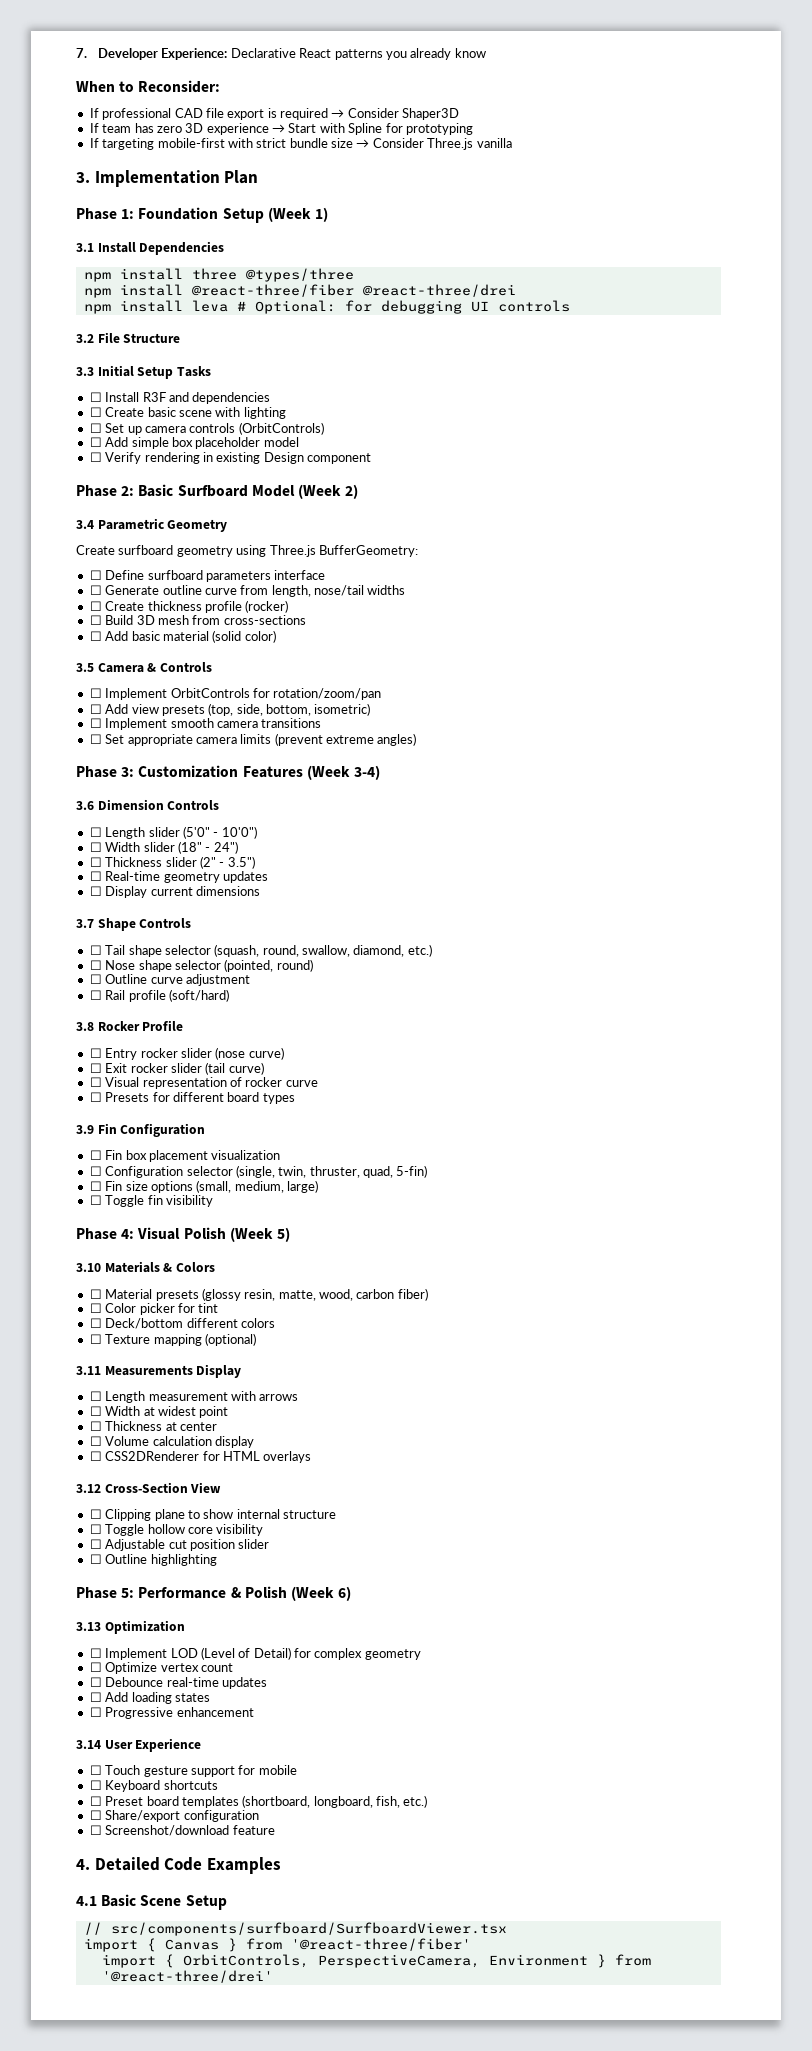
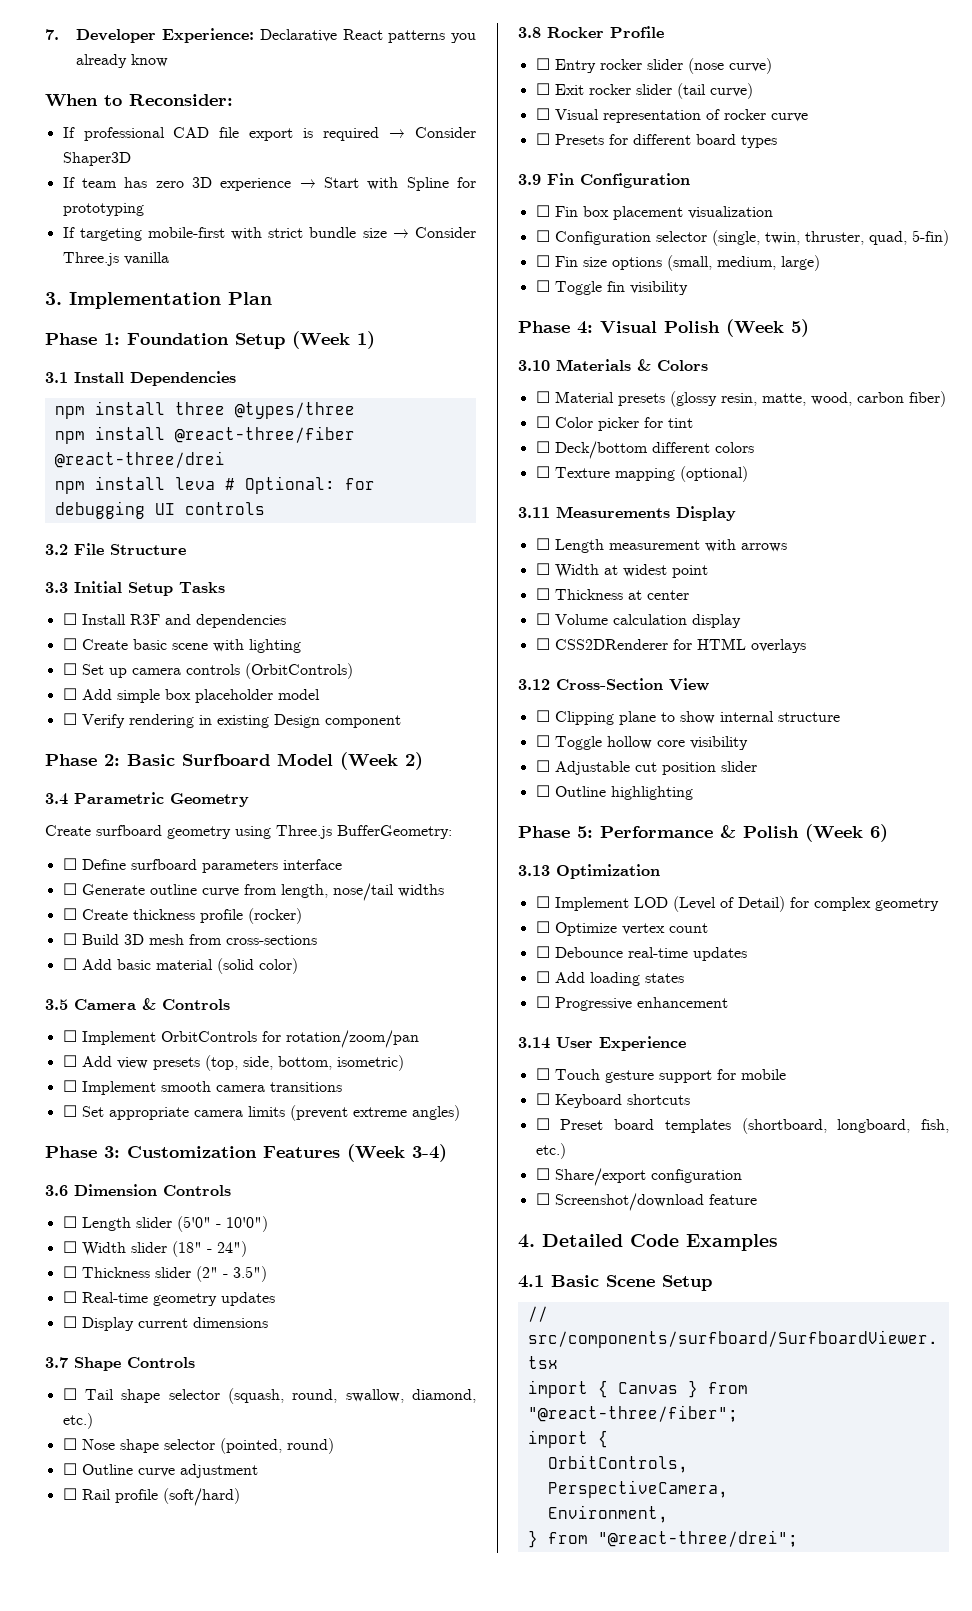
- import { Canvas } from '@react-three/fiber'
- import { OrbitControls, PerspectiveCamera, Environment } from '@react-three/drei'
+ import { Canvas } from "@react-three/fiber";
+ import {
+ OrbitControls,
+ PerspectiveCamera,
+ Environment,
+ } from "@react-three/drei";

